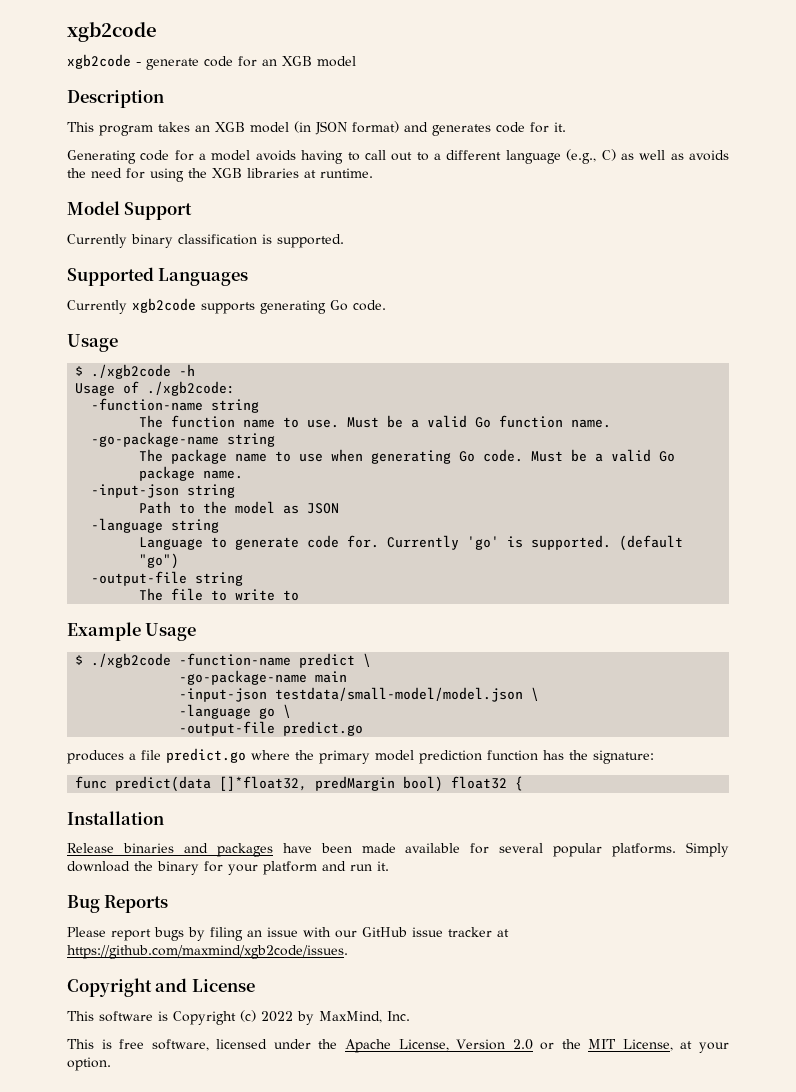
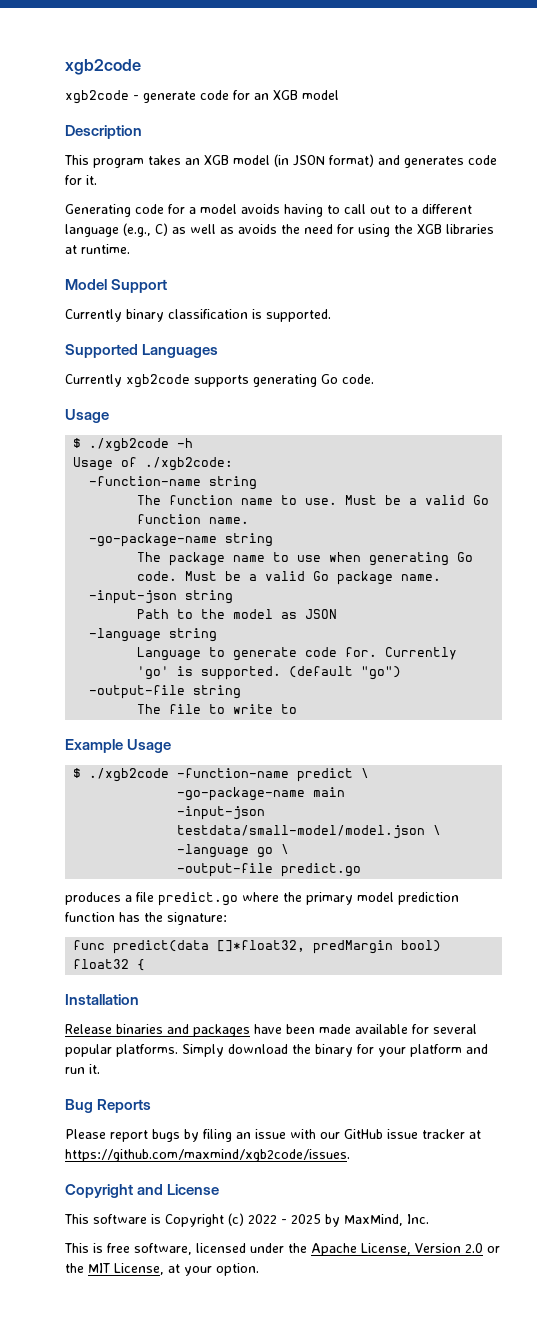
- This software is Copyright (c) 2022 by MaxMind, Inc.
+ This software is Copyright (c) 2022 - 2025 by MaxMind, Inc.

